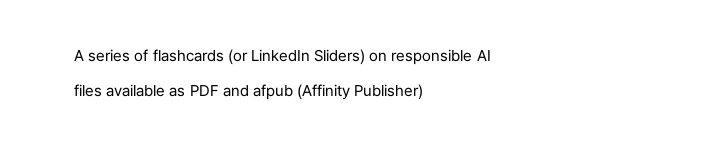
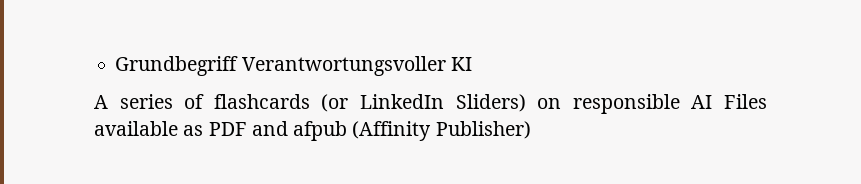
+ Grundbegriff Verantwortungsvoller KI
- A series of flashcards (or LinkedIn Sliders) on responsible AI
- files available as PDF and afpub (Affinity Publisher)
+ A series of flashcards (or LinkedIn Sliders) on responsible AI Files available as PDF and afpub (Affinity Publisher)

